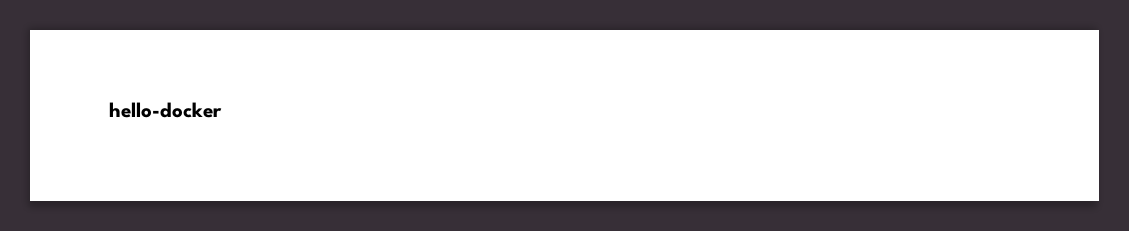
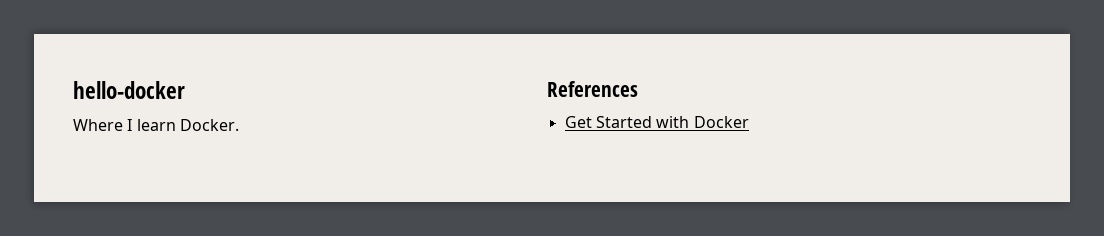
+ Where I learn Docker.
+ References
+ Get Started with Docker

